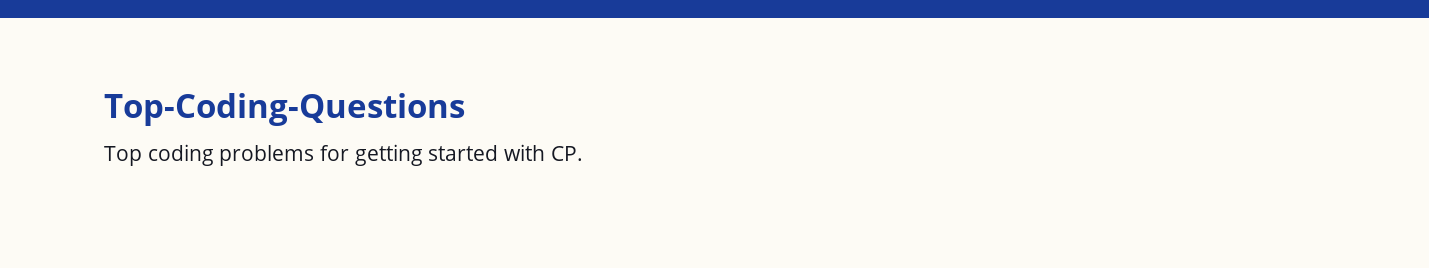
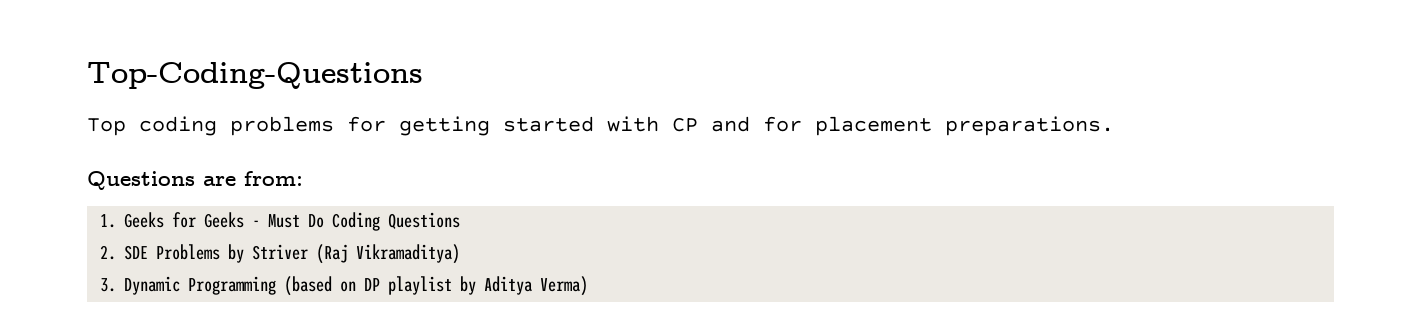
- Top coding problems for getting started with CP.
+ Top coding problems for getting started with CP and for placement preparations.
+ Questions are from:
+ 1. Geeks for Geeks - Must Do Coding Questions
+ 2. SDE Problems by Striver (Raj Vikramaditya)
+ 3. Dynamic Programming (based on DP playlist by Aditya Verma)

